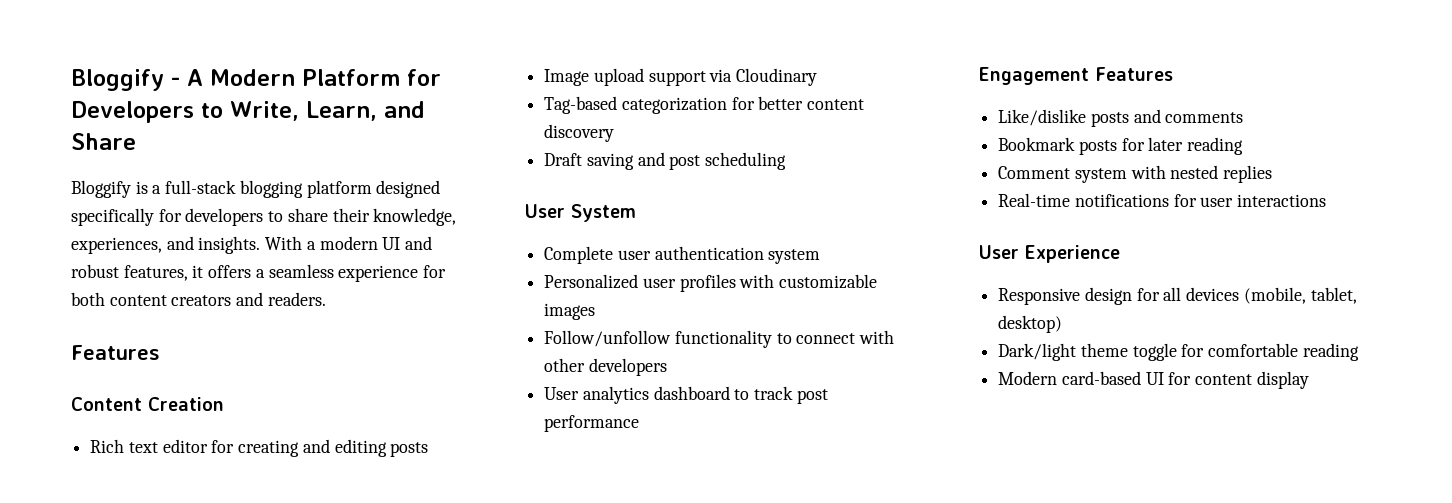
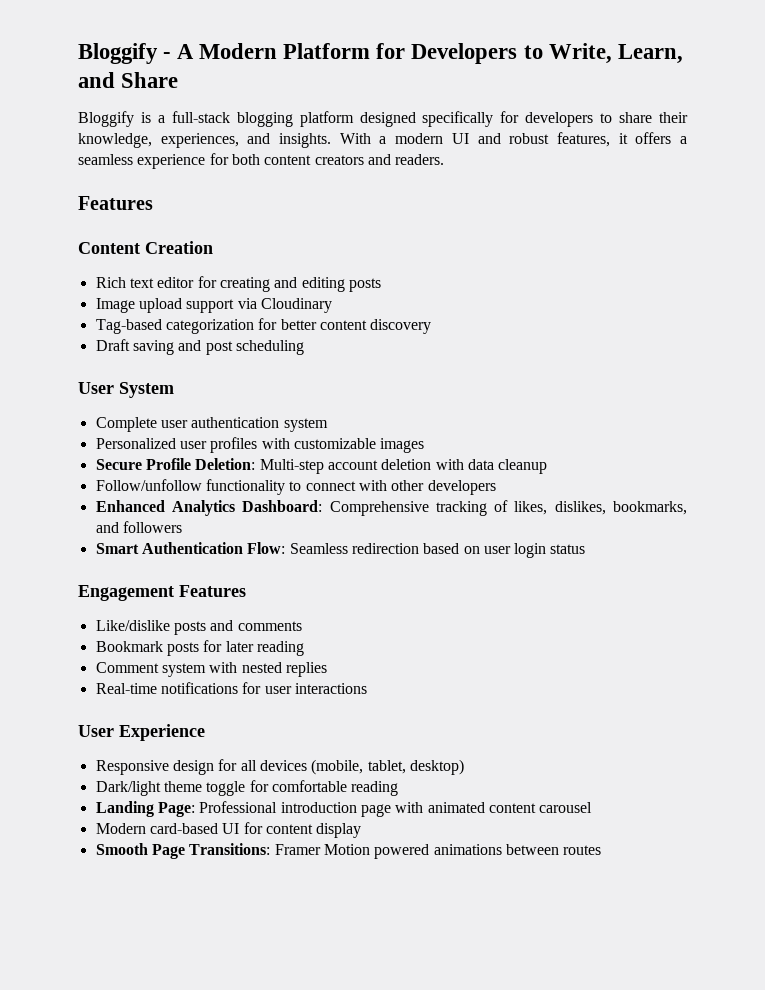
+ Secure Profile Deletion: Multi-step account deletion with data cleanup
- User analytics dashboard to track post performance
+ Enhanced Analytics Dashboard: Comprehensive tracking of likes, dislikes, bookmarks, and followers
+ Smart Authentication Flow: Seamless redirection based on user login status
+ Landing Page: Professional introduction page with animated content carousel
+ Smooth Page Transitions: Framer Motion powered animations between routes

